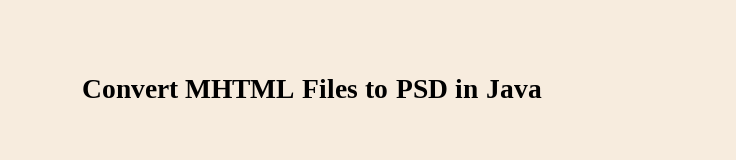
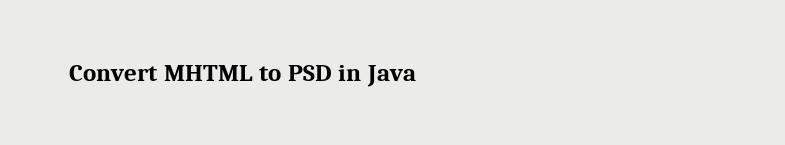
- Convert MHTML Files to PSD in Java
+ Convert MHTML to PSD in Java

